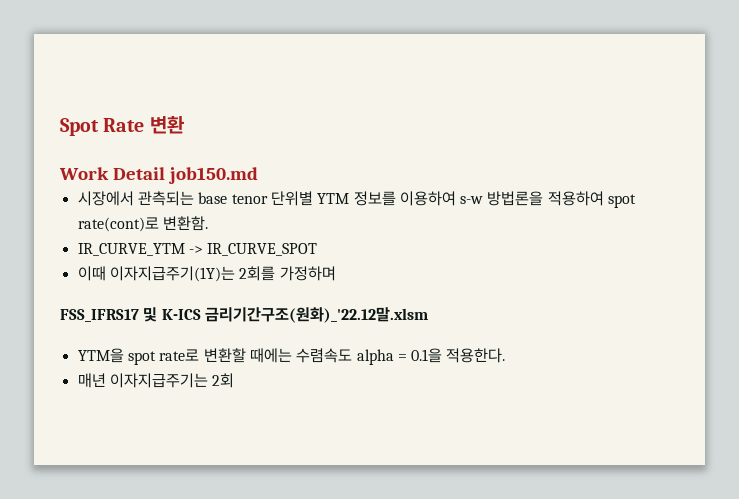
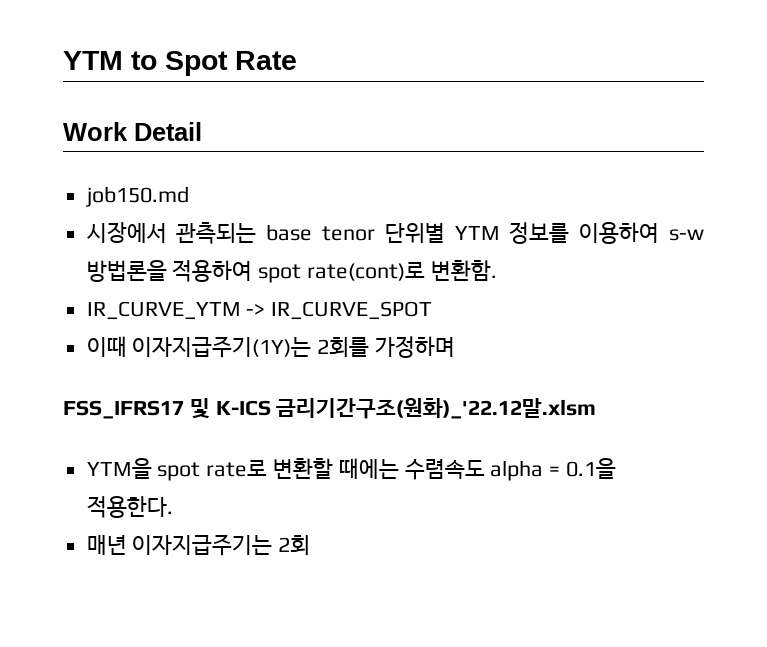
- Spot Rate 변환
+ YTM to Spot Rate
- Work Detail job150.md
+ Work Detail
+ job150.md

